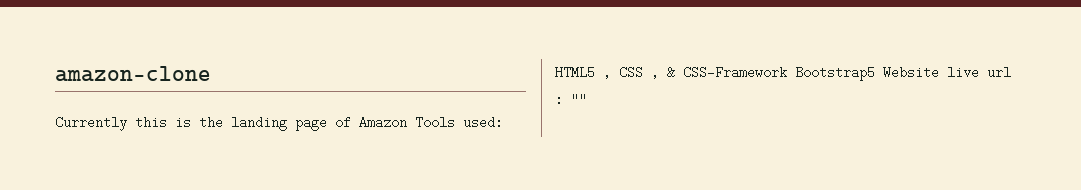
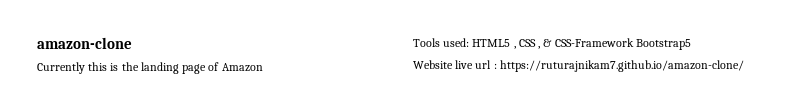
- Currently this is the landing page of Amazon Tools used: HTML5 , CSS , & CSS-Framework Bootstrap5 Website live url : ""
+ Currently this is the landing page of Amazon
+ Tools used: HTML5 , CSS , & CSS-Framework Bootstrap5
+ Website live url : https://ruturajnikam7.github.io/amazon-clone/

